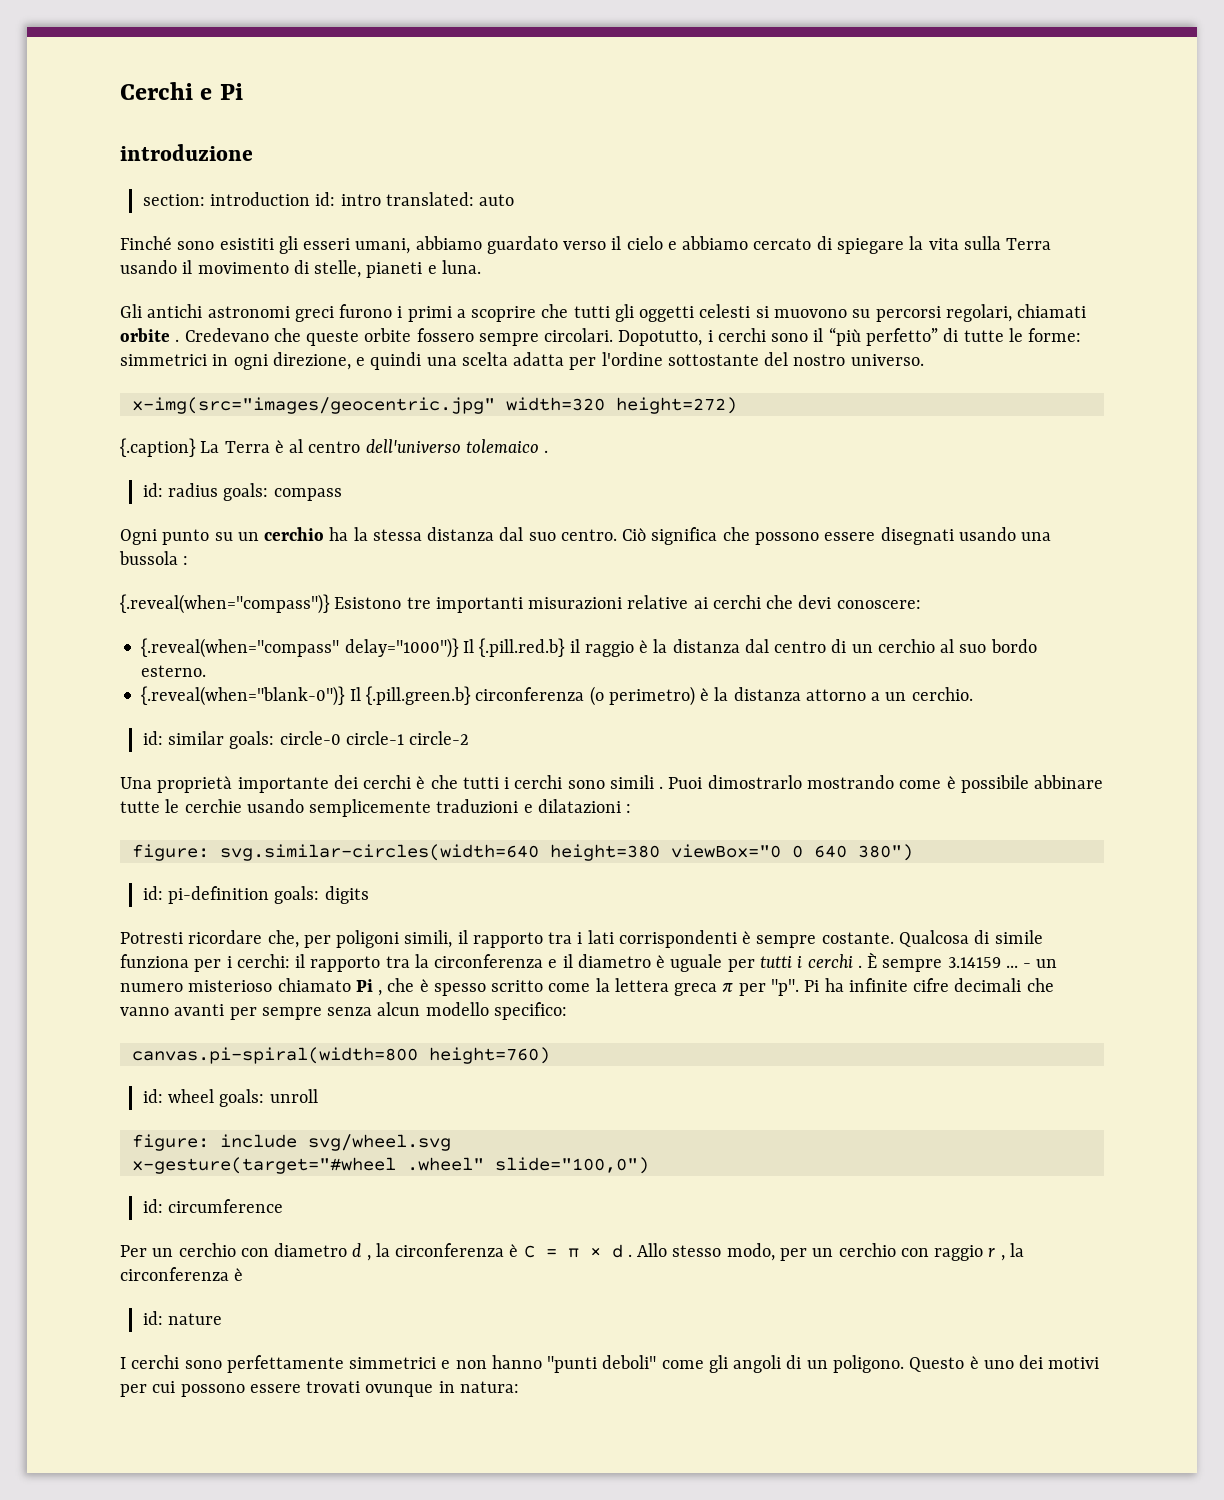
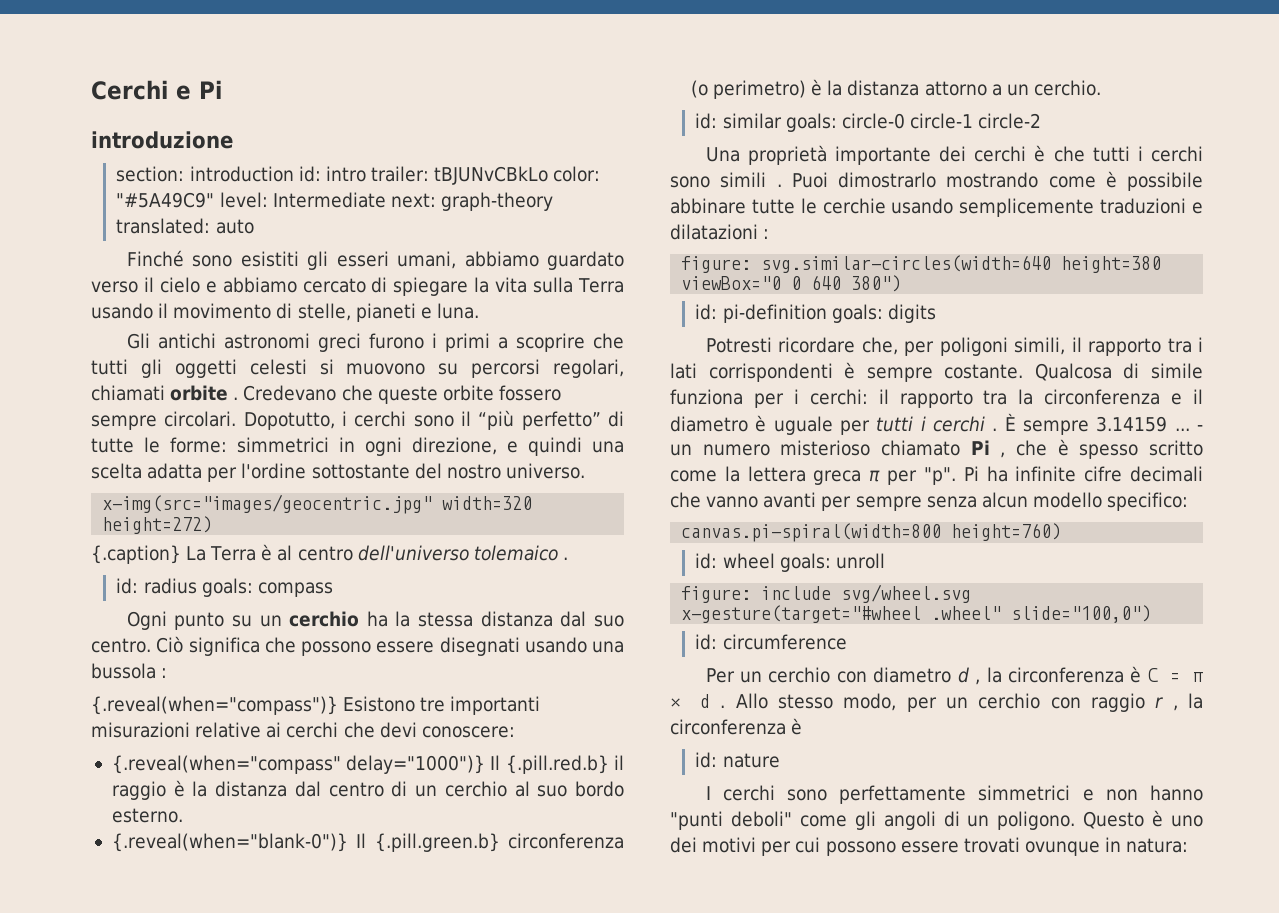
- section: introduction id: intro translated: auto
+ section: introduction id: intro trailer: tBJUNvCBkLo color: "#5A49C9" level: Intermediate next: graph-theory translated: auto

